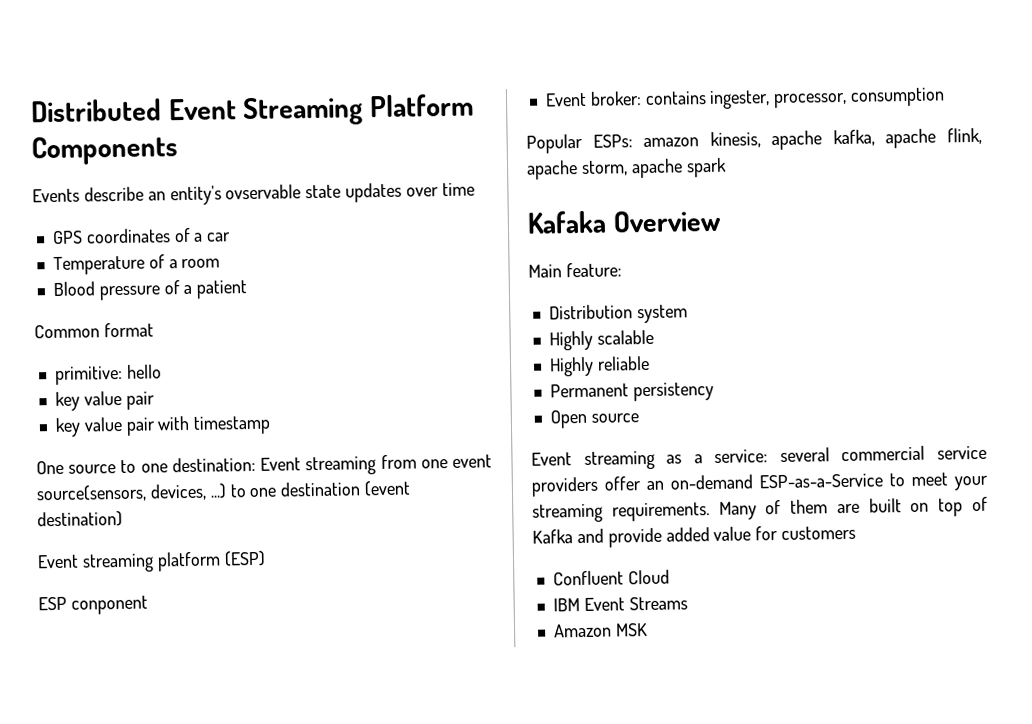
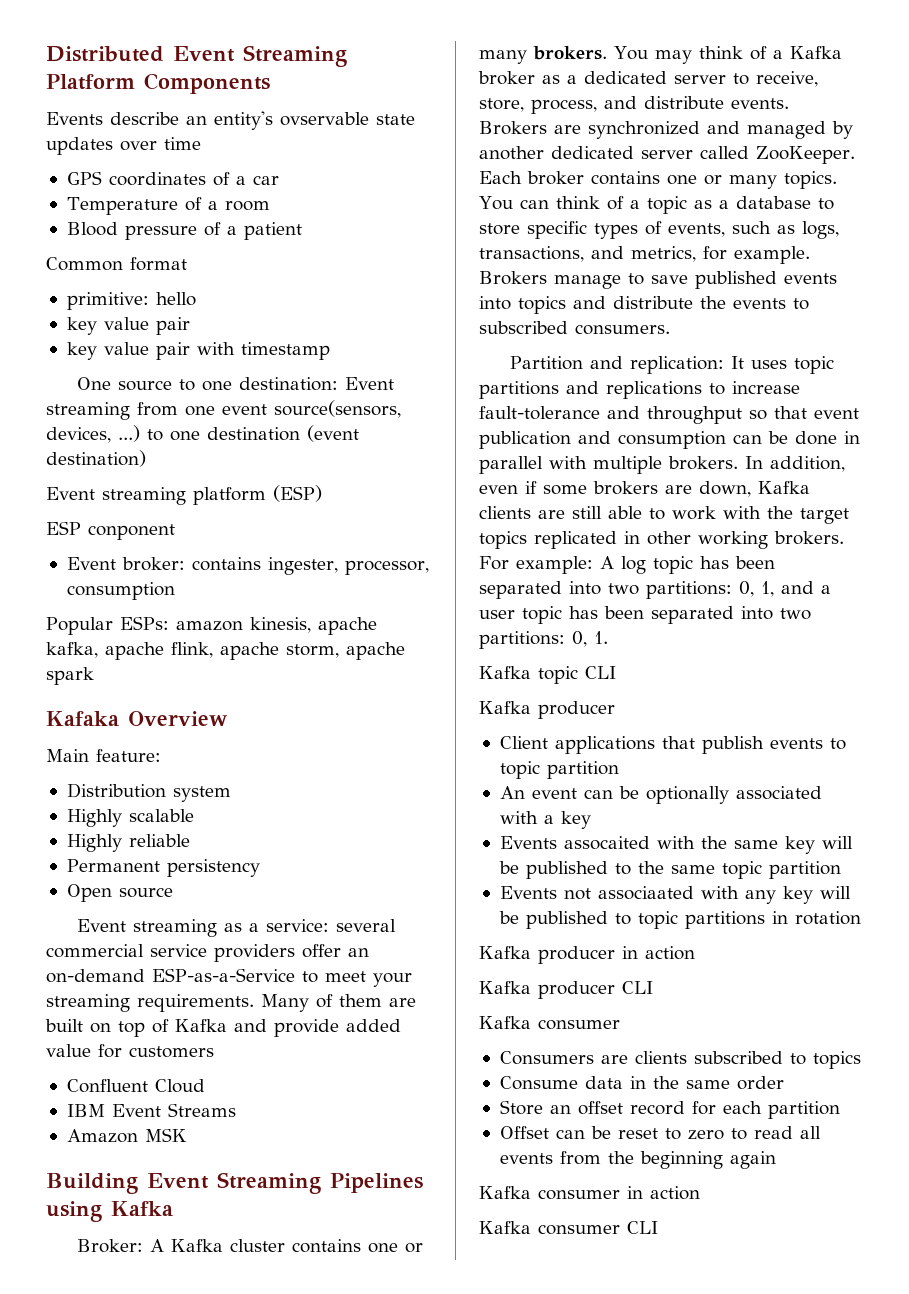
+ Building Event Streaming Pipelines using Kafka
+ Broker: A Kafka cluster contains one or many brokers. You may think of a Kafka broker as a dedicated server to receive, store, process, and distribute events. Brokers are synchronized and managed by another dedicated server called ZooKeeper. Each broker contains one or many topics. You can think of a topic as a database to store specific types of events, such as logs, transactions, and metrics, for example. Brokers manage to save published events into topics and distribute the events to subscribed consumers.
+ Partition and replication: It uses topic partitions and replications to increase fault-tolerance and throughput so that event publication and consumption can be done in parallel with multiple brokers. In addition, even if some brokers are down, Kafka clients are still able to work with the target topics replicated in other working brokers. For example: A log topic has been separated into two partitions: 0, 1, and a user topic has been separated into two partitions: 0, 1.
+ Kafka topic CLI
+ Kafka producer
+ Client applications that publish events to topic partition
+ An event can be optionally associated with a key
+ Events assocaited with the same key will be published to the same topic partition
+ Events not associaated with any key will be published to topic partitions in rotation
+ Kafka producer in action
+ Kafka producer CLI
+ Kafka consumer
+ Consumers are clients subscribed to topics
+ Consume data in the same order
+ Store an offset record for each partition
+ Offset can be reset to zero to read all events from the beginning again
+ Kafka consumer in action
+ Kafka consumer CLI

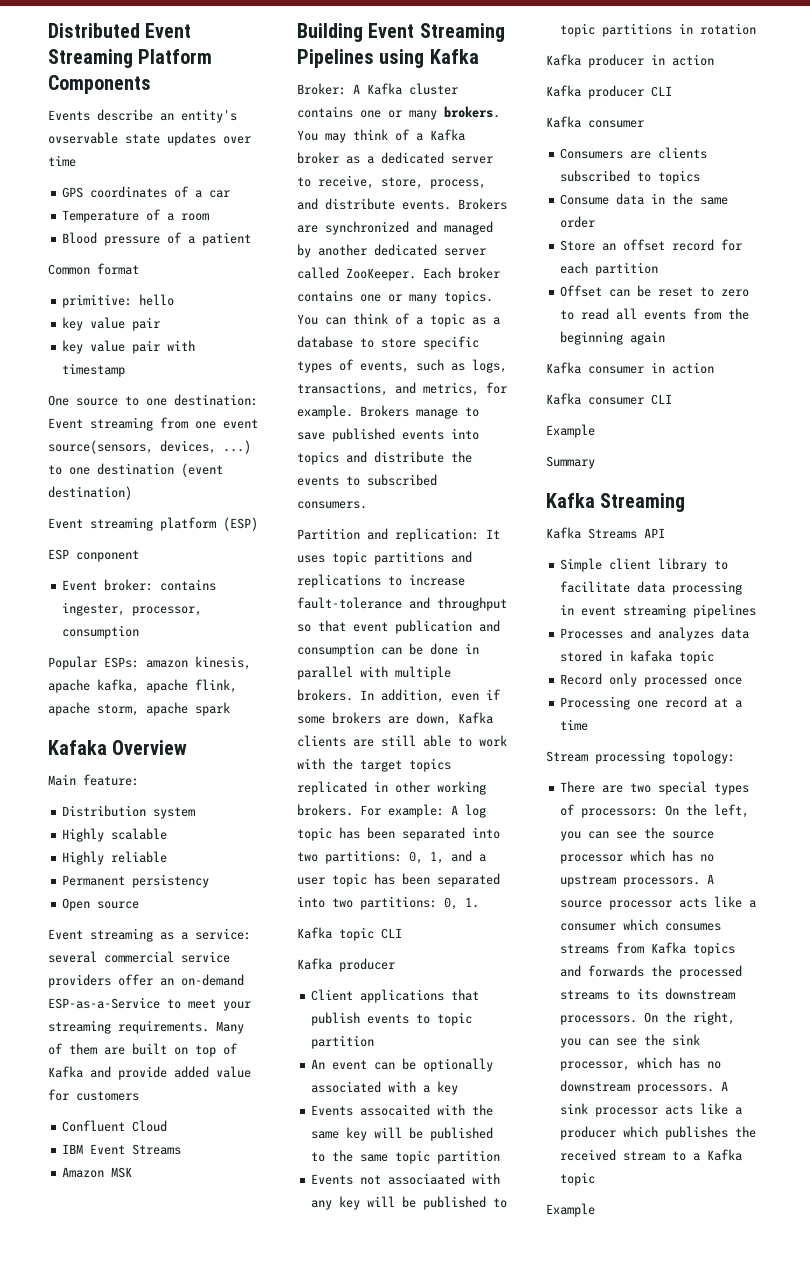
  Kafka consumer CLI
+ Example
+ Summary
+ Kafka Streaming
+ Kafka Streams API
+ Simple client library to facilitate data processing in event streaming pipelines
+ Processes and analyzes data stored in kafaka topic
+ Record only processed once
+ Processing one record at a time
+ Stream processing topology:
+ There are two special types of processors: On the left, you can see the source processor which has no upstream processors. A source processor acts like a consumer which consumes streams from Kafka topics and forwards the processed streams to its downstream processors. On the right, you can see the sink processor, which has no downstream processors. A sink processor acts like a producer which publishes the received stream to a Kafka topic
+ Example

